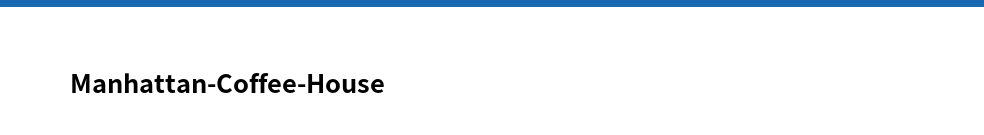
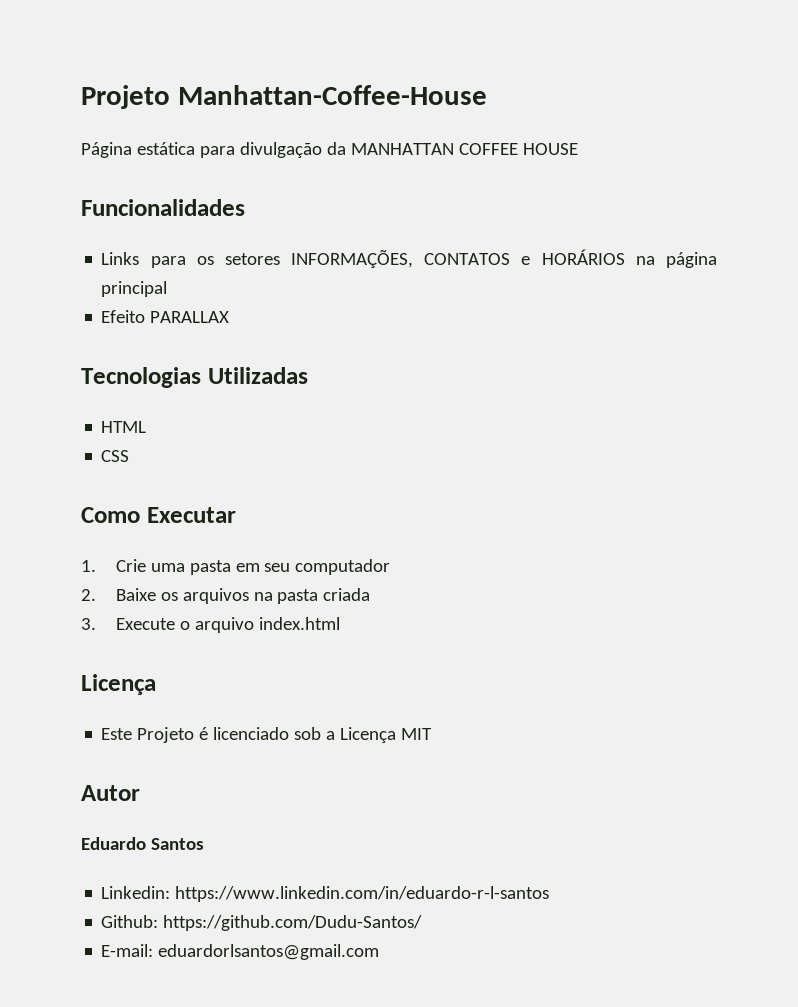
- Manhattan-Coffee-House
+ Projeto Manhattan-Coffee-House
+ Página estática para divulgação da MANHATTAN COFFEE HOUSE
+ Funcionalidades
+ Links para os setores INFORMAÇÕES, CONTATOS e HORÁRIOS na página principal
+ Efeito PARALLAX
+ Tecnologias Utilizadas
+ HTML
+ CSS
+ Como Executar
+ 1. Crie uma pasta em seu computador
+ 2. Baixe os arquivos na pasta criada
+ 3. Execute o arquivo index.html
+ Licença
+ Este Projeto é licenciado sob a Licença MIT
+ Autor
+ Eduardo Santos
+ Linkedin: https://www.linkedin.com/in/eduardo-r-l-santos
+ Github: https://github.com/Dudu-Santos/
+ E-mail: eduardorlsantos@gmail.com

